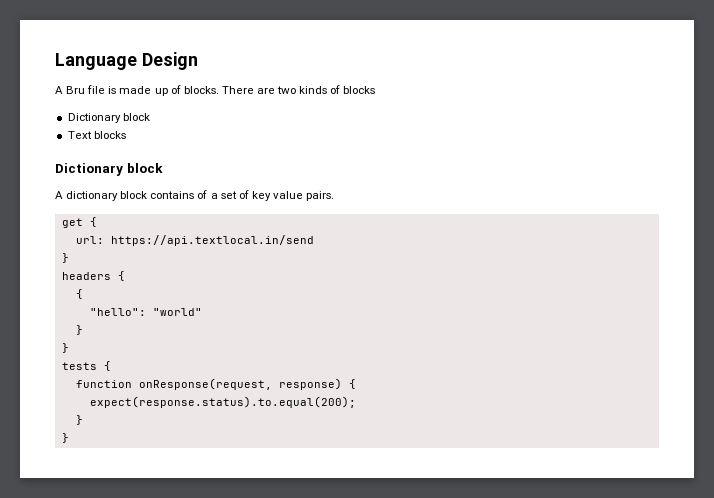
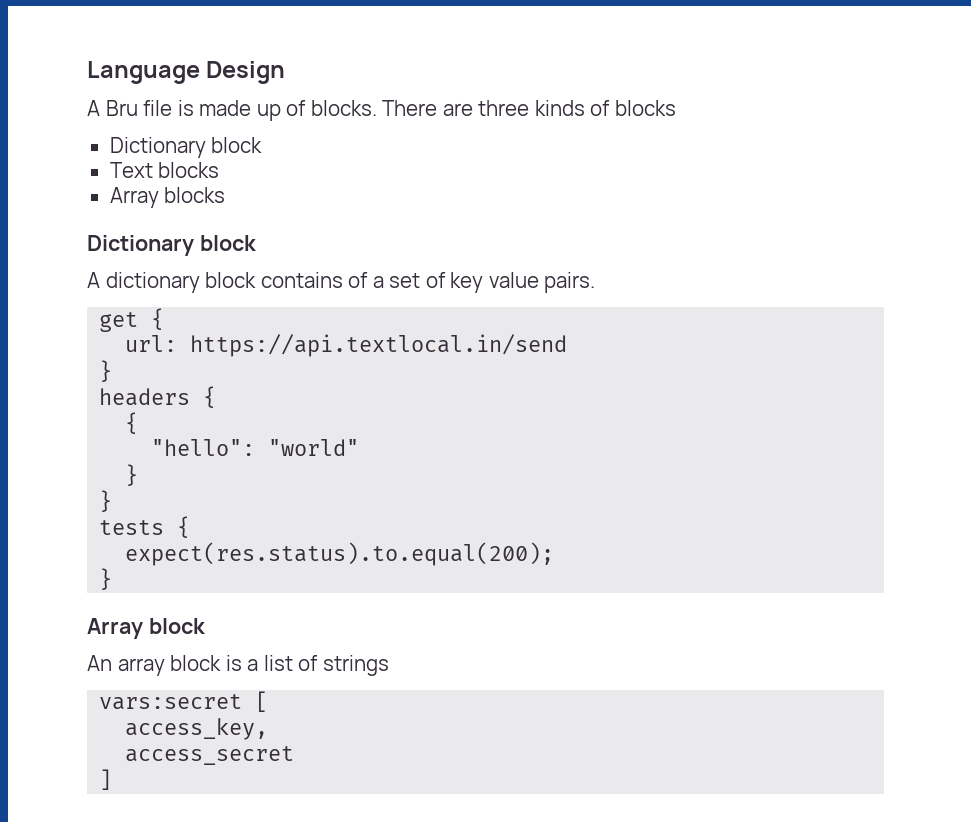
- There are two kinds of blocks
+ There are three kinds of blocks
+ Array blocks
- function onResponse(request, response) {
- expect(response.status).to.equal(200);
+ expect(res.status).to.equal(200);
  }
- }
+ Array block
+ An array block is a list of strings
+ vars:secret [
+ access_key,
+ access_secret
+ ]

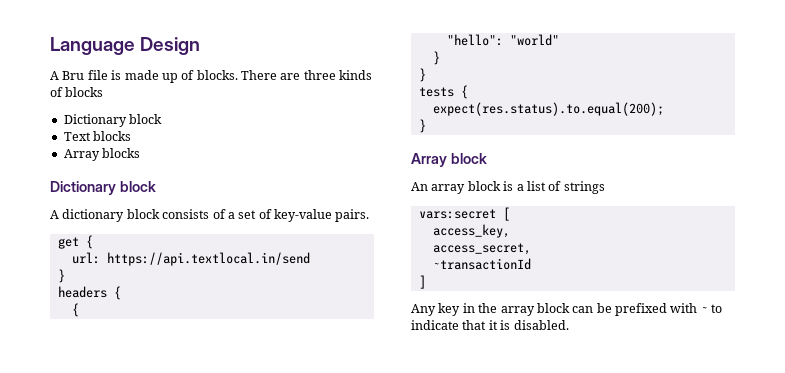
- A dictionary block contains of a set of key value pairs.
+ A dictionary block consists of a set of key-value pairs.
- access_secret
+ access_secret,
+ ~transactionId
+ Any key in the array block can be prefixed with ~ to indicate that it is disabled.

